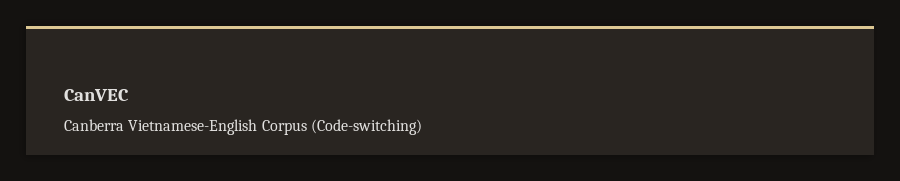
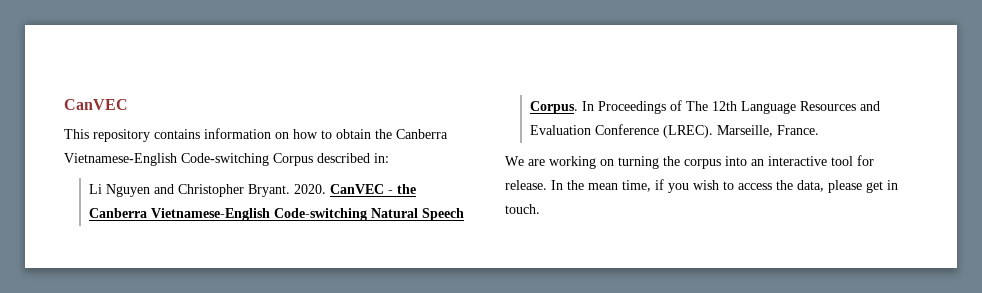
- Canberra Vietnamese-English Corpus (Code-switching)
+ This repository contains information on how to obtain the Canberra Vietnamese-English Code-switching Corpus described in:
+ Li Nguyen and Christopher Bryant. 2020. CanVEC - the Canberra Vietnamese-English Code-switching Natural Speech Corpus. In Proceedings of The 12th Language Resources and Evaluation Conference (LREC). Marseille, France.
+ We are working on turning the corpus into an interactive tool for release. In the mean time, if you wish to access the data, please get in touch.

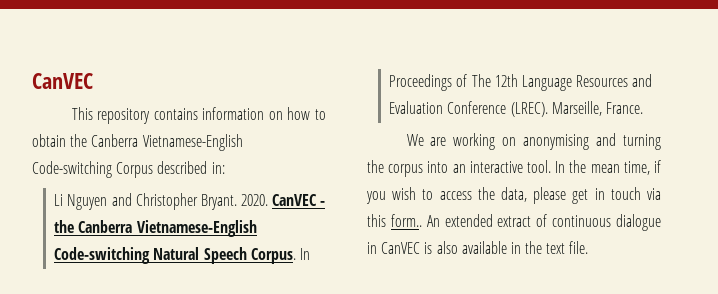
- We are working on turning the corpus into an interactive tool for release.
+ We are working on anonymising and turning the corpus into an interactive tool.
- In the mean time, if you wish to access the data, please get in touch.
+ In the mean time, if you wish to access the data, please get in touch via this form.. An extended extract of continuous dialogue in CanVEC is also available in the text file.

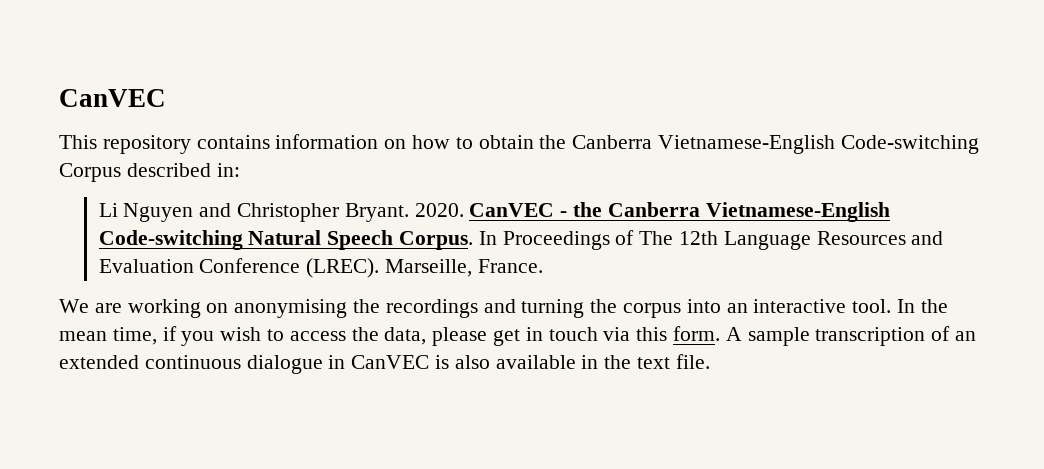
- We are working on anonymising and turning the corpus into an interactive tool.
+ We are working on anonymising the recordings and turning the corpus into an interactive tool.
- In the mean time, if you wish to access the data, please get in touch via this form.. An extended extract of continuous dialogue in CanVEC is also available in the text file.
+ In the mean time, if you wish to access the data, please get in touch via this form. A sample transcription of an extended continuous dialogue in CanVEC is also available in the text file.

